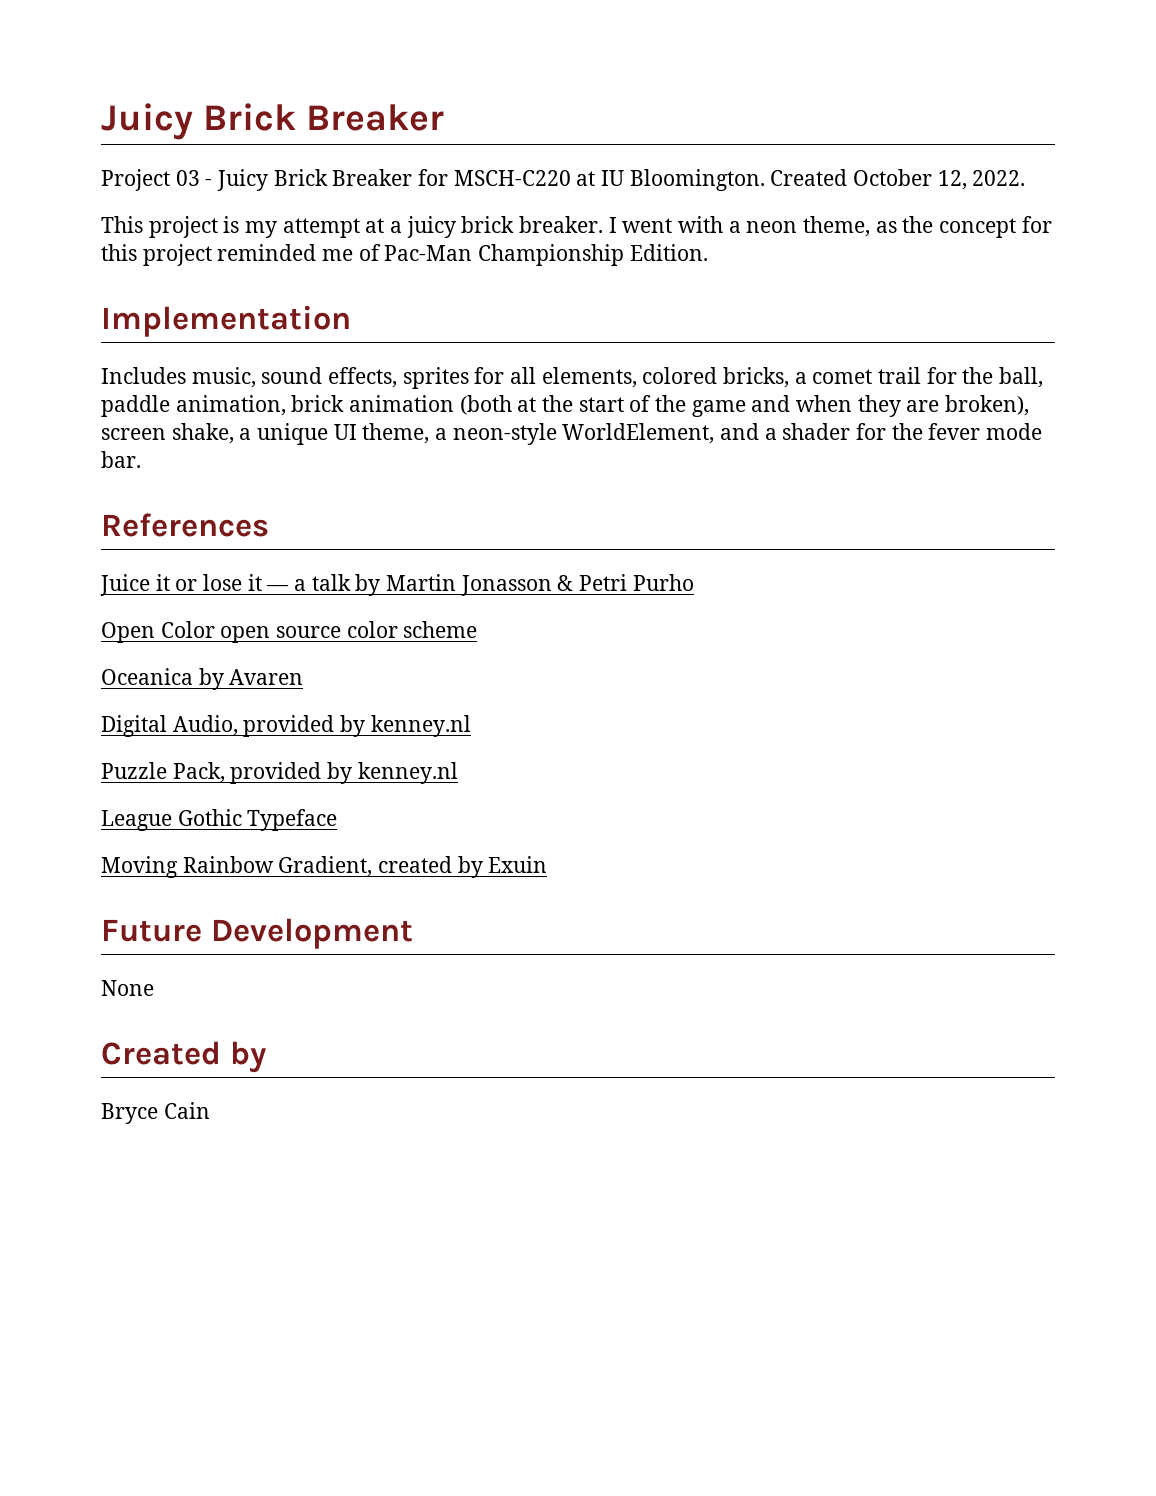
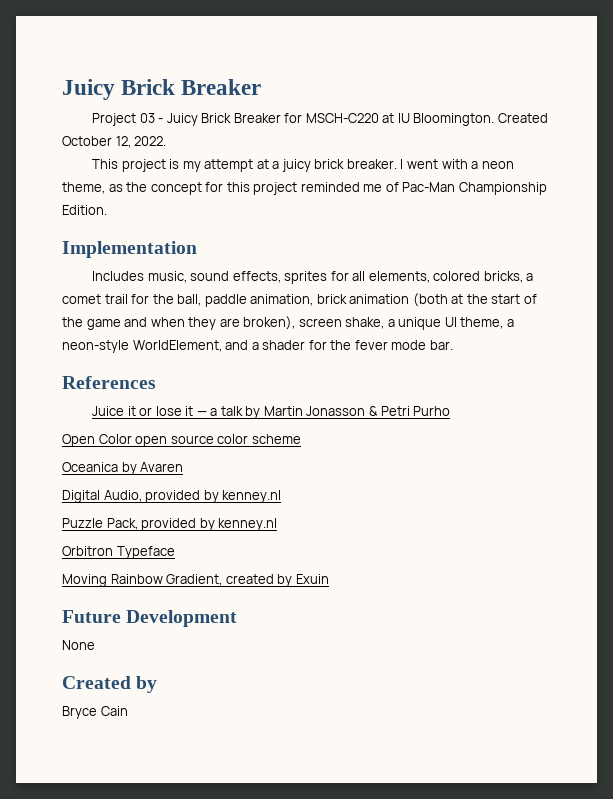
- League Gothic Typeface
+ Orbitron Typeface

